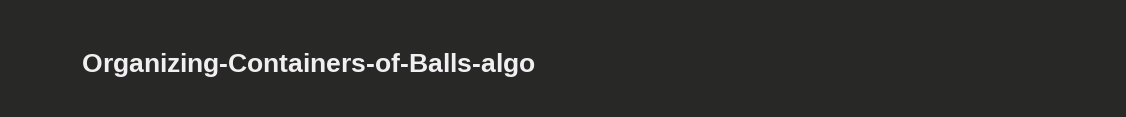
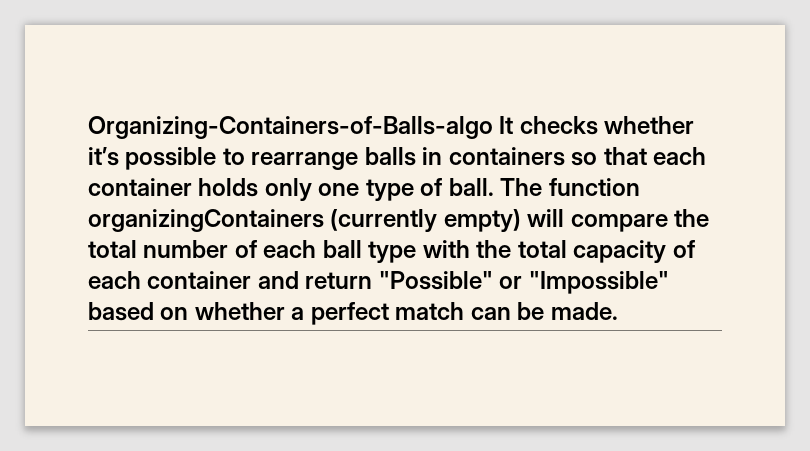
- Organizing-Containers-of-Balls-algo
+ Organizing-Containers-of-Balls-algo It checks whether it’s possible to rearrange balls in containers so that each container holds only one type of ball. The function organizingContainers (currently empty) will compare the total number of each ball type with the total capacity of each container and return "Possible" or "Impossible" based on whether a perfect match can be made.

